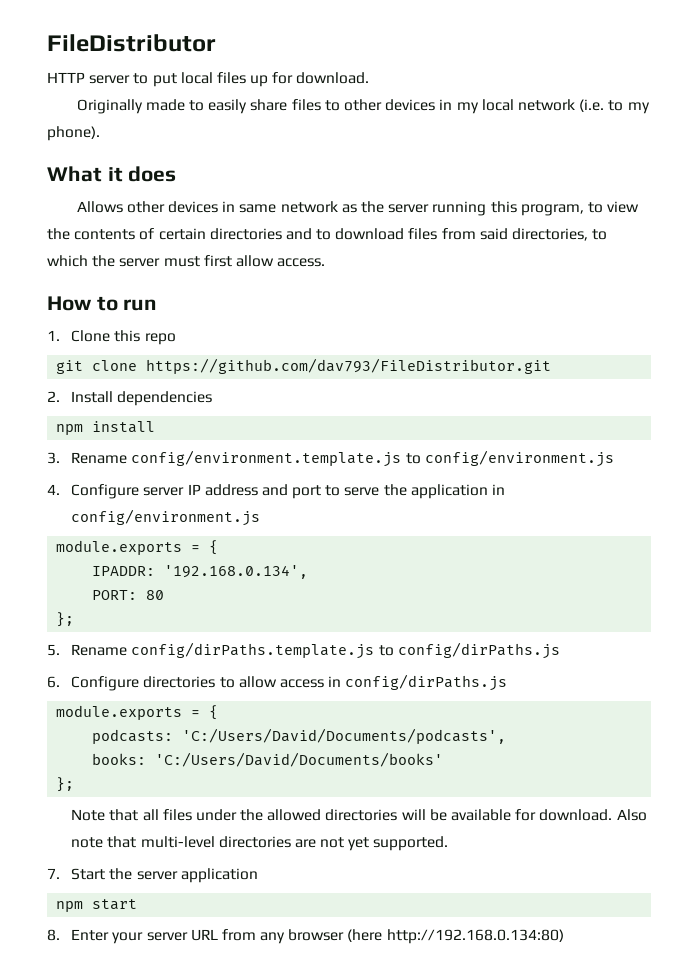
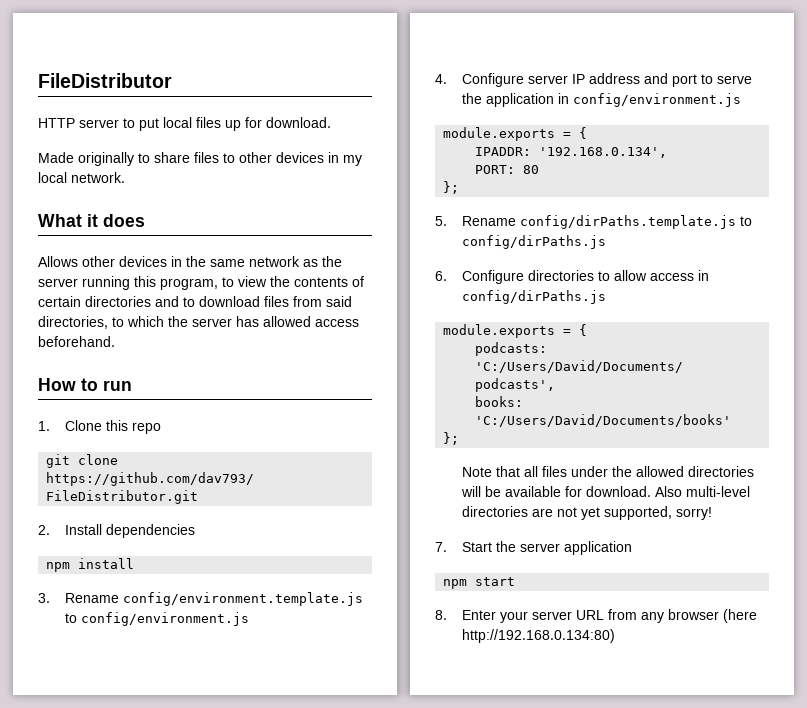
- Originally made to easily share files to other devices in my local network (i.e. to my phone).
+ Made originally to share files to other devices in my local network.
- Allows other devices in same network as the server running this program, to view the contents of certain directories and to download files from said directories, to which the server must first allow access.
+ Allows other devices in the same network as the server running this program, to view the contents of certain directories and to download files from said directories, to which the server has allowed access beforehand.
- Also note that multi-level directories are not yet supported.
+ Also multi-level directories are not yet supported, sorry!

